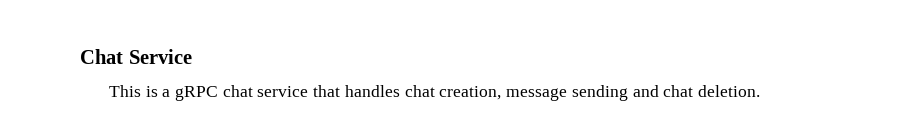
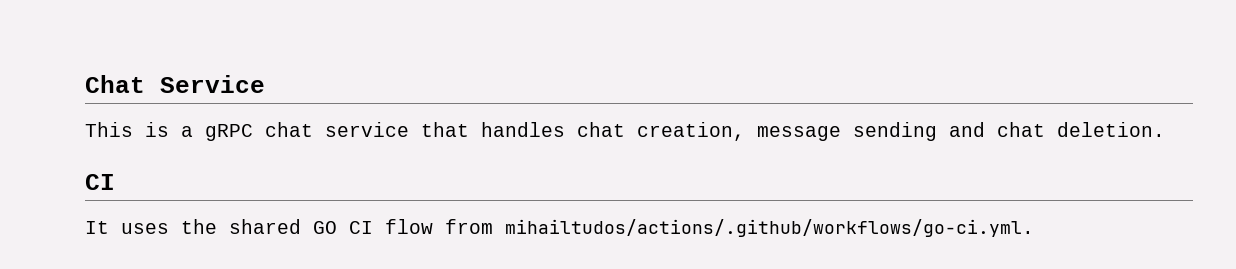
  This is a gRPC chat service that handles chat creation, message sending and chat deletion.
+ CI
+ It uses the shared GO CI flow from mihailtudos/actions/.github/workflows/go-ci.yml.

